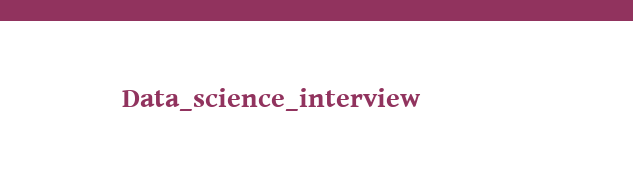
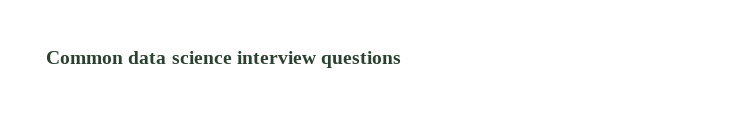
- Data_science_interview
+ Common data science interview questions

